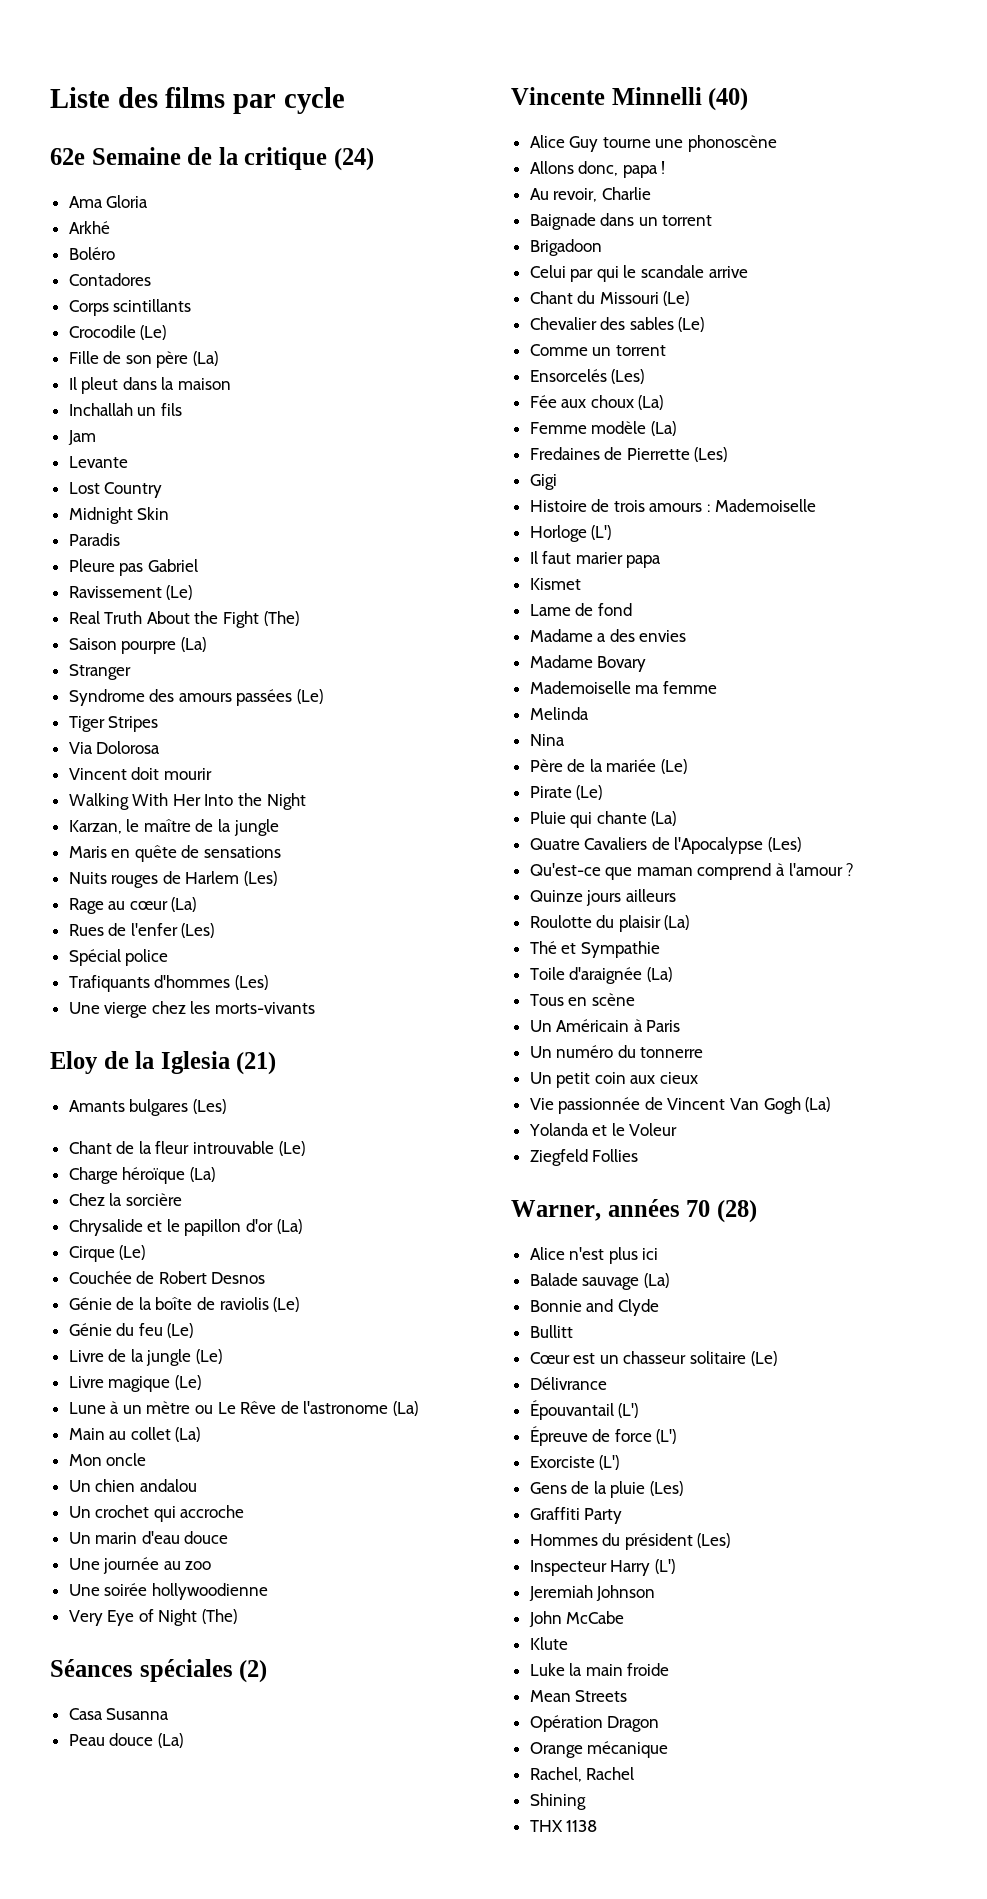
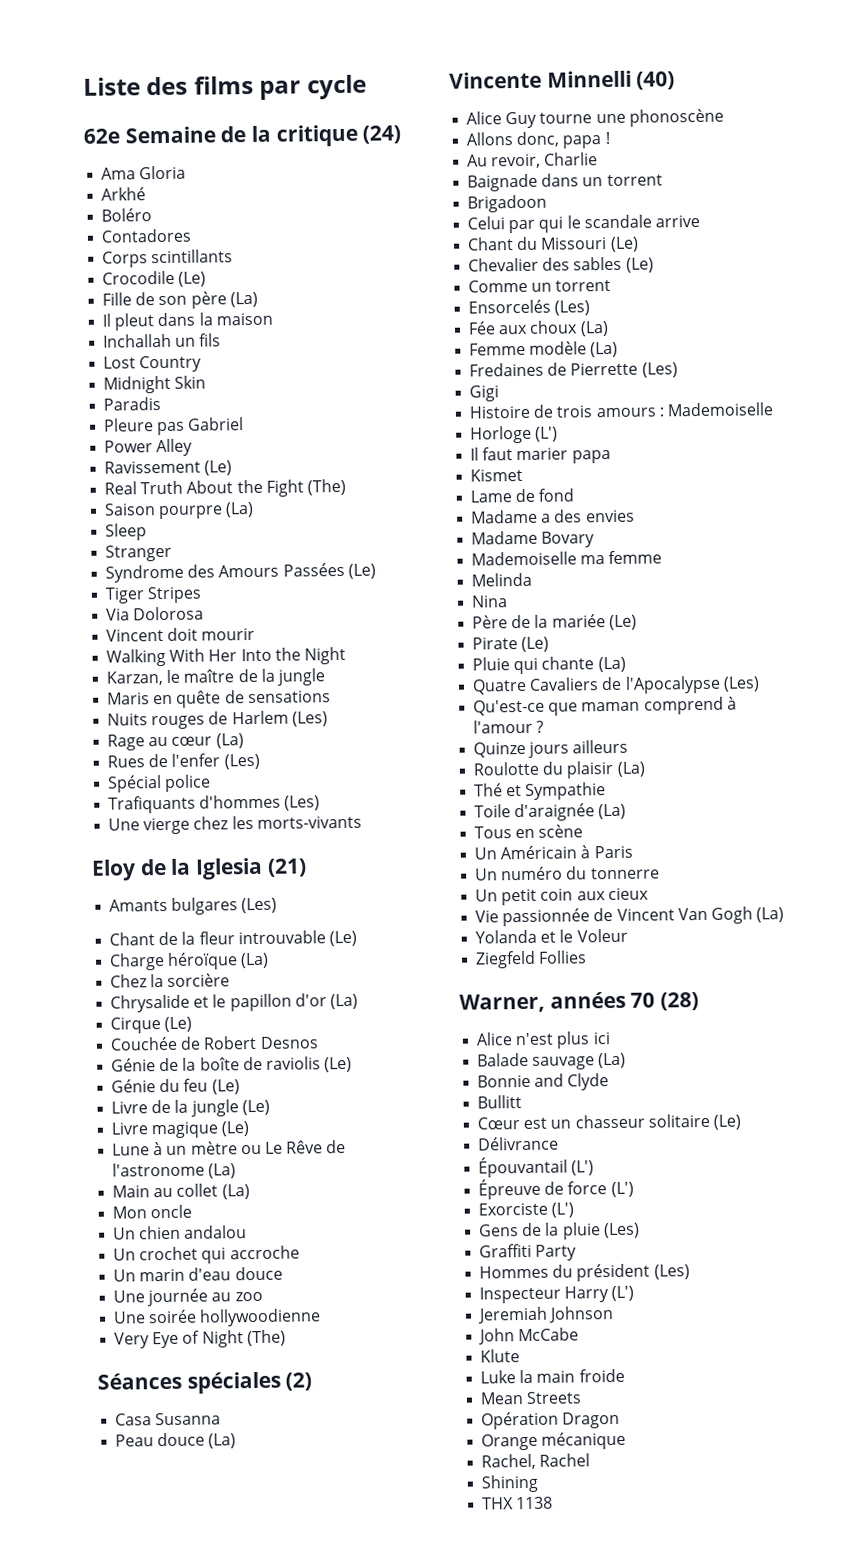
- Jam
- Levante
+ Power Alley
+ Sleep
- Syndrome des amours passées (Le)
+ Syndrome des Amours Passées (Le)

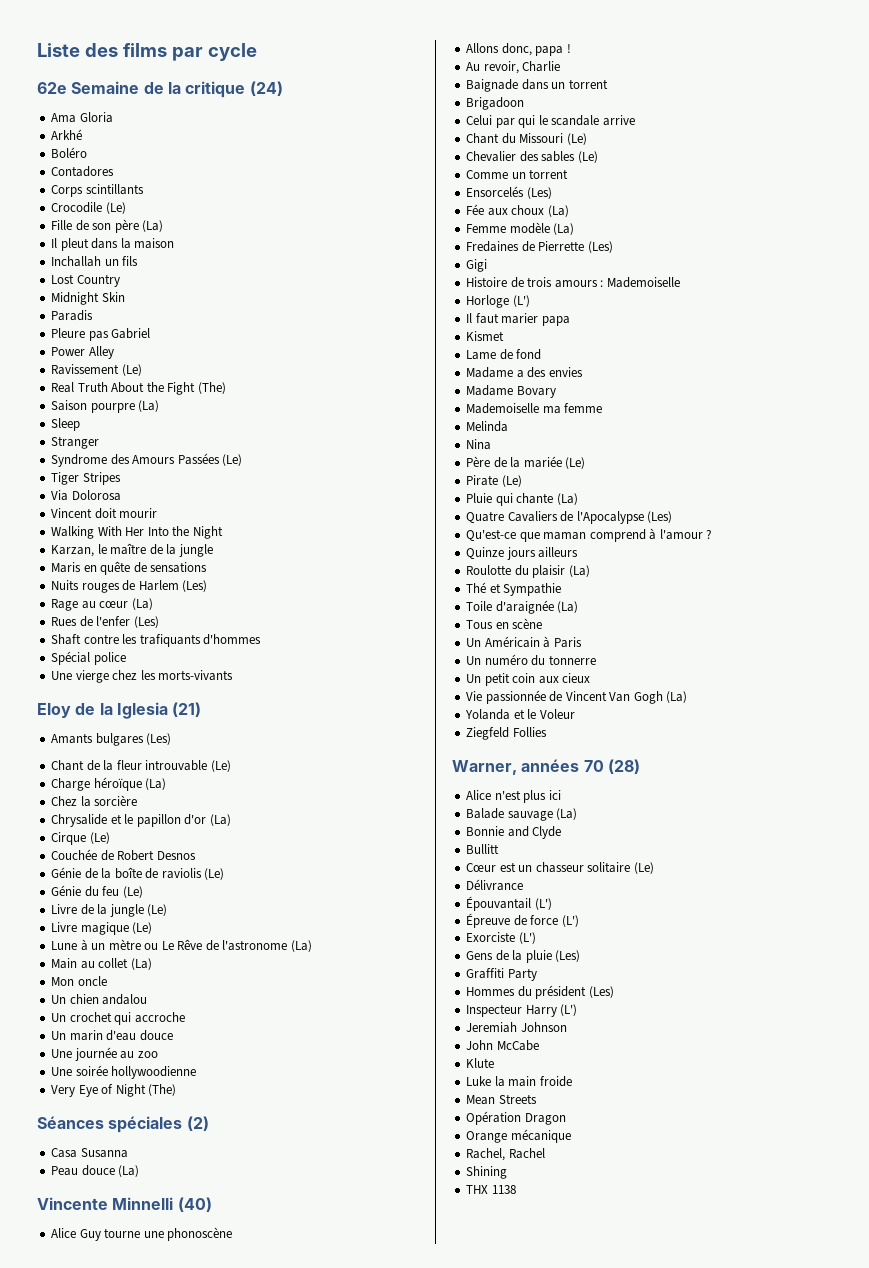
+ Shaft contre les trafiquants d'hommes
- Trafiquants d'hommes (Les)

